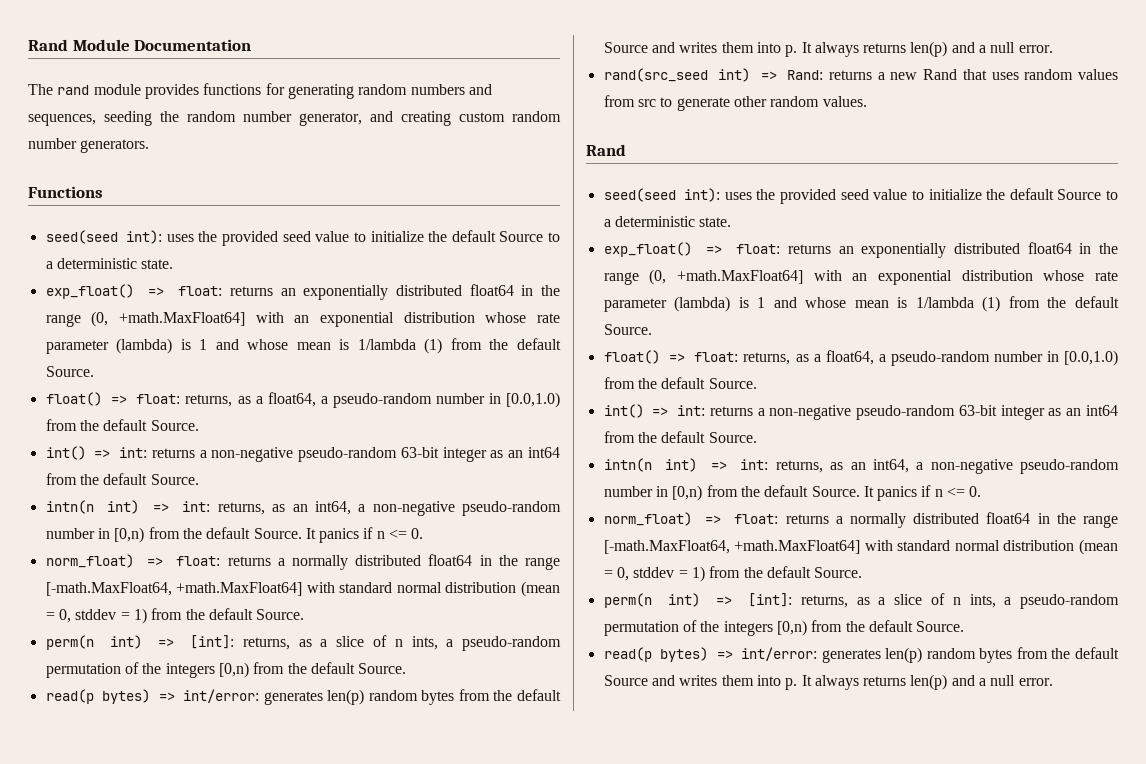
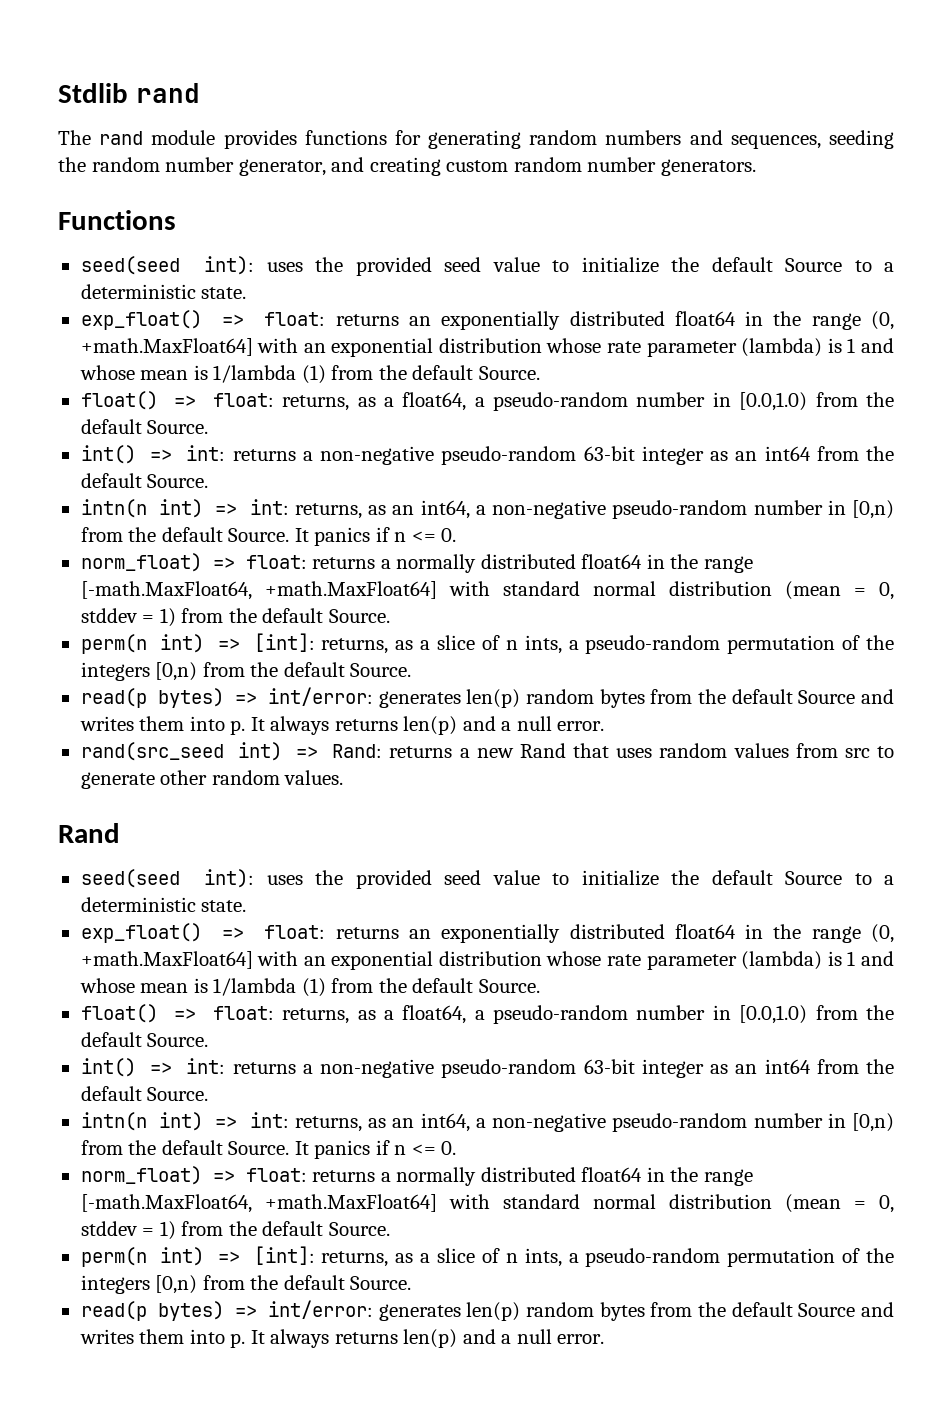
- Rand Module Documentation
+ Stdlib rand

